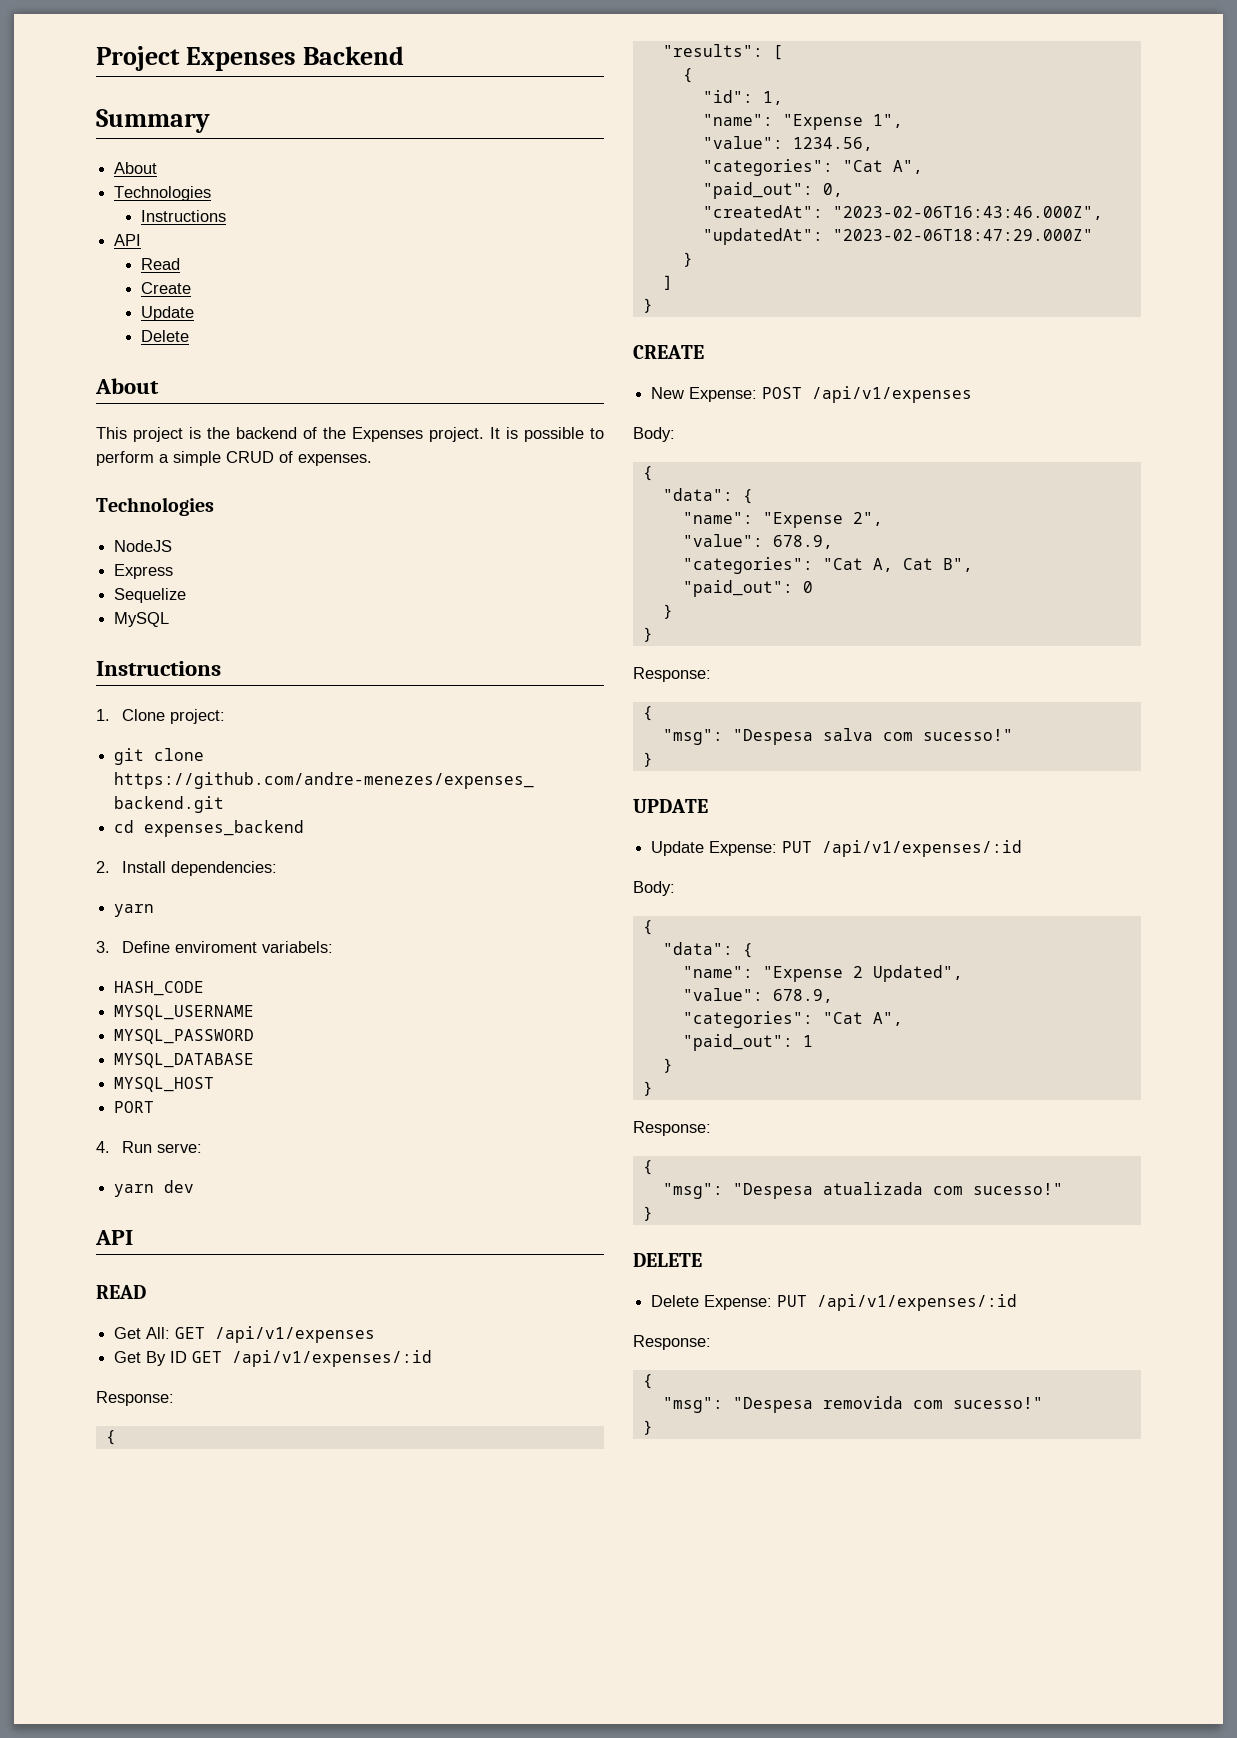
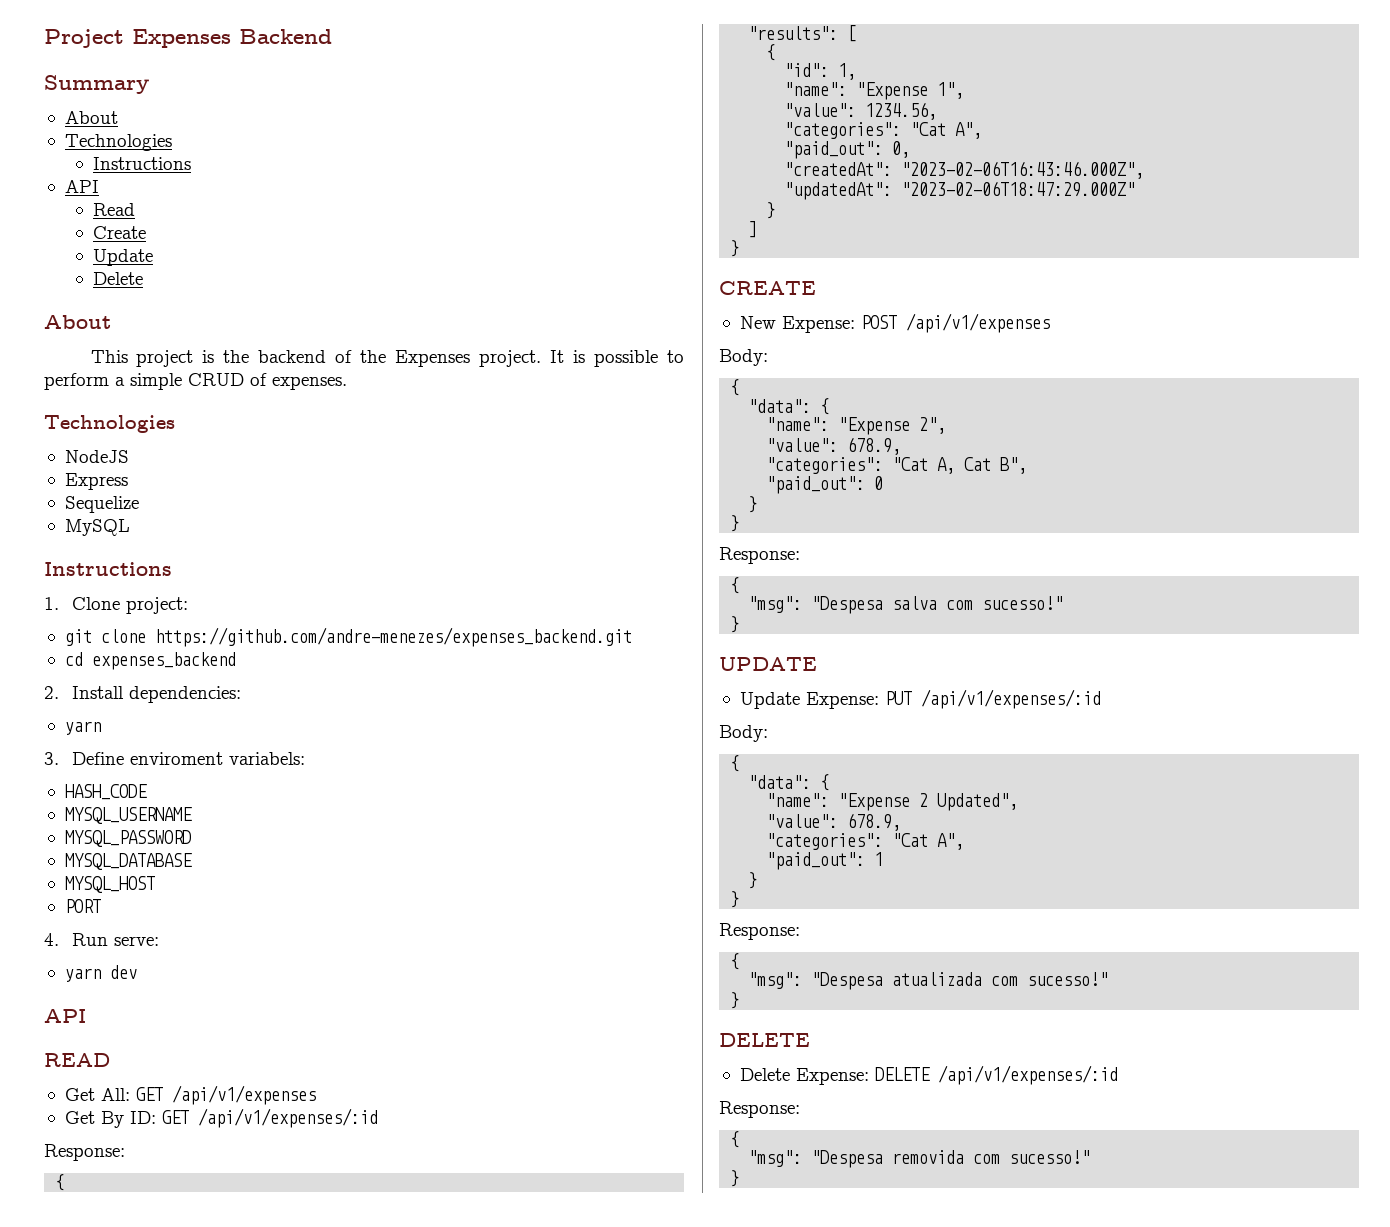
- Get By ID GET /api/v1/expenses/:id
+ Get By ID: GET /api/v1/expenses/:id
- Delete Expense: PUT /api/v1/expenses/:id
+ Delete Expense: DELETE /api/v1/expenses/:id

